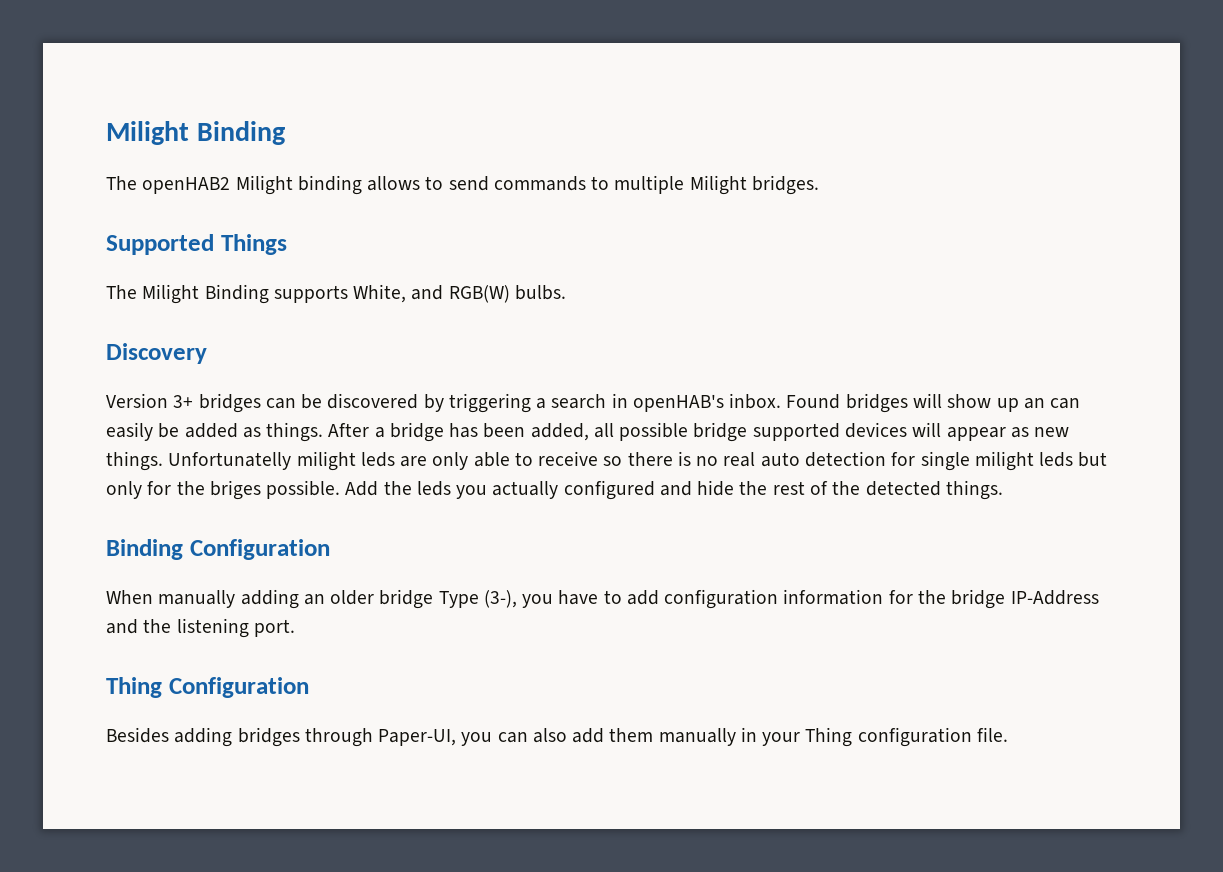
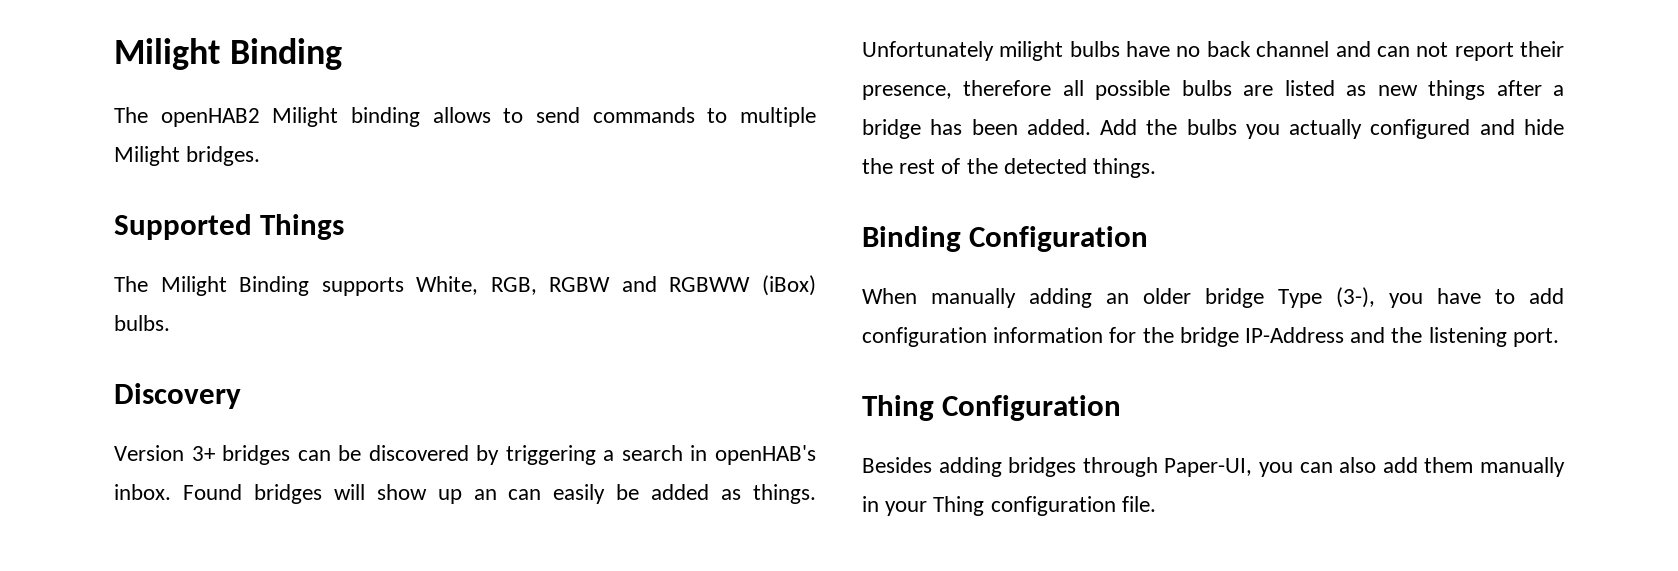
- The Milight Binding supports White, and RGB(W) bulbs.
+ The Milight Binding supports White, RGB, RGBW and RGBWW (iBox) bulbs.
- After a bridge has been added, all possible bridge supported devices will appear as new things. Unfortunatelly milight leds are only able to receive so there is no real auto detection for single milight leds but only for the briges possible.
+ Unfortunately milight bulbs have no back channel and can not report their presence, therefore all possible bulbs are listed as new things after a bridge has been added.
- Add the leds you actually configured and hide the rest of the detected things.
+ Add the bulbs you actually configured and hide the rest of the detected things.

